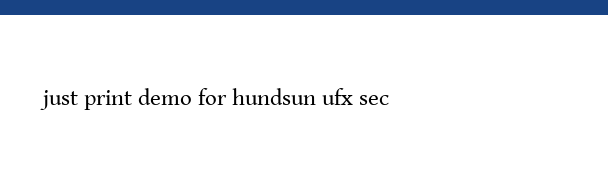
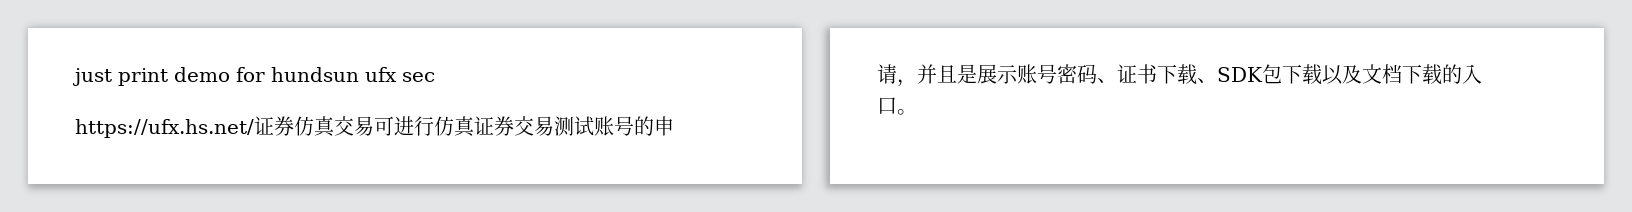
+ https://ufx.hs.net/证券仿真交易可进行仿真证券交易测试账号的申请，并且是展示账号密码、证书下载、SDK包下载以及文档下载的入口。

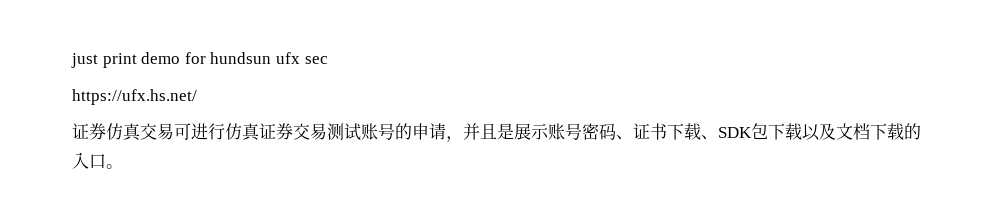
- https://ufx.hs.net/证券仿真交易可进行仿真证券交易测试账号的申请，并且是展示账号密码、证书下载、SDK包下载以及文档下载的入口。
+ https://ufx.hs.net/
+ 证券仿真交易可进行仿真证券交易测试账号的申请，并且是展示账号密码、证书下载、SDK包下载以及文档下载的入口。

